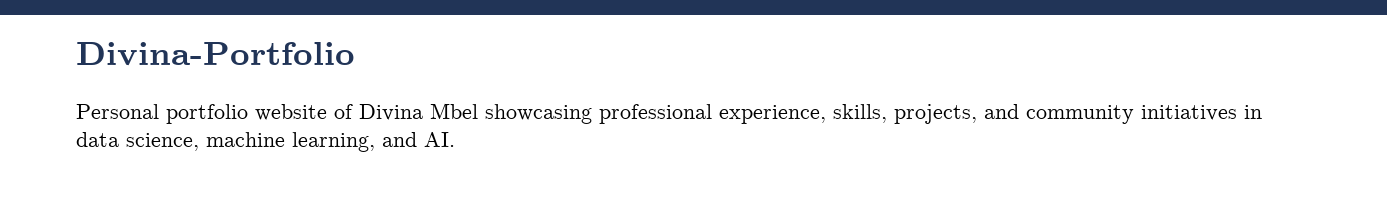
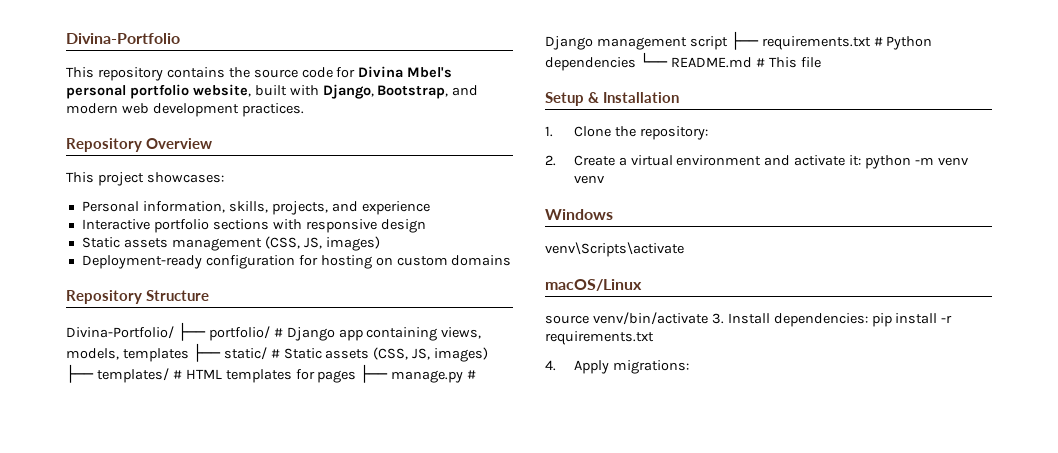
- Personal portfolio website of Divina Mbel showcasing professional experience, skills, projects, and community initiatives in data science, machine learning, and AI.
+ This repository contains the source code for Divina Mbel's personal portfolio website, built with Django, Bootstrap, and modern web development practices.
+ Repository Overview
+ This project showcases:
+ Personal information, skills, projects, and experience
+ Interactive portfolio sections with responsive design
+ Static assets management (CSS, JS, images)
+ Deployment-ready configuration for hosting on custom domains
+ Repository Structure
+ Divina-Portfolio/ ├── portfolio/ # Django app containing views, models, templates ├── static/ # Static assets (CSS, JS, images) ├── templates/ # HTML templates for pages ├── manage.py # Django management script ├── requirements.txt # Python dependencies └── README.md # This file
+ Setup & Installation
+ 1. Clone the repository:
+ 2. Create a virtual environment and activate it: python -m venv venv
+ Windows
+ venv\Scripts\activate
+ macOS/Linux
+ source venv/bin/activate 3. Install dependencies: pip install -r requirements.txt
+ 4. Apply migrations:

